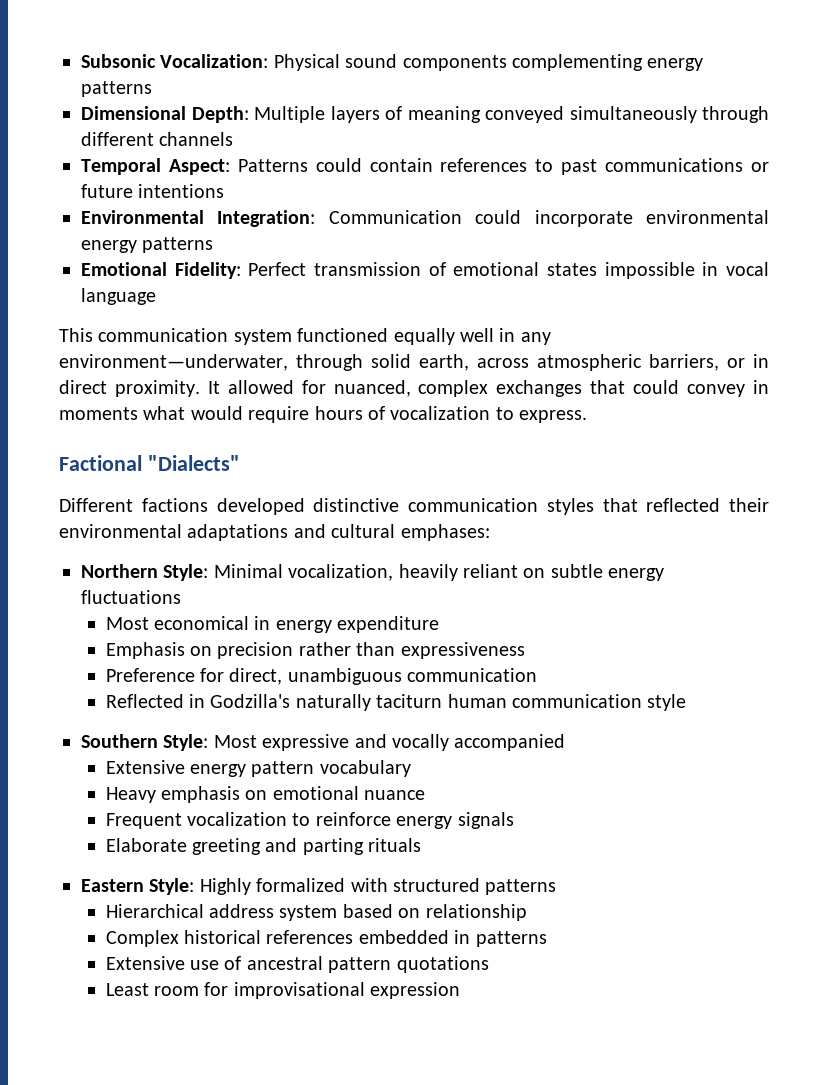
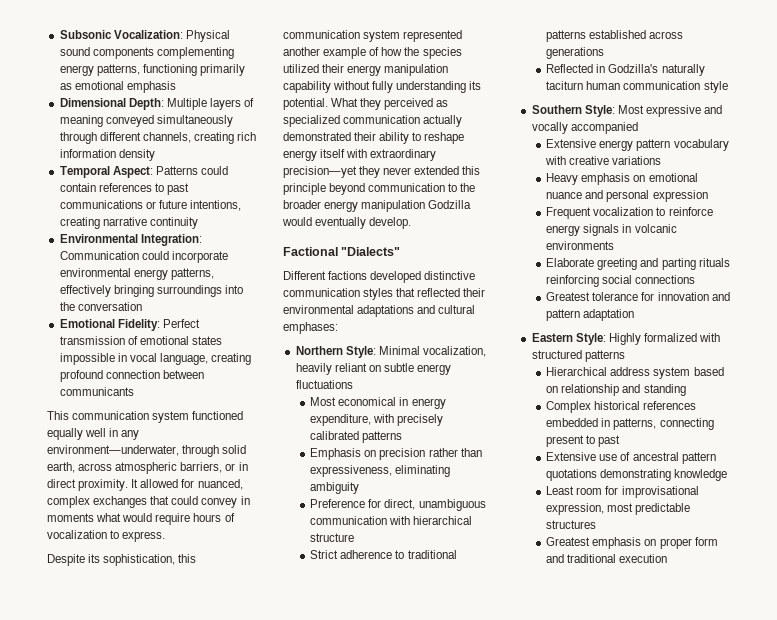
- Subsonic Vocalization: Physical sound components complementing energy patterns
+ Subsonic Vocalization: Physical sound components complementing energy patterns, functioning primarily as emotional emphasis
- Dimensional Depth: Multiple layers of meaning conveyed simultaneously through different channels
+ Dimensional Depth: Multiple layers of meaning conveyed simultaneously through different channels, creating rich information density
- Temporal Aspect: Patterns could contain references to past communications or future intentions
+ Temporal Aspect: Patterns could contain references to past communications or future intentions, creating narrative continuity
- Environmental Integration: Communication could incorporate environmental energy patterns
+ Environmental Integration: Communication could incorporate environmental energy patterns, effectively bringing surroundings into the conversation
- Emotional Fidelity: Perfect transmission of emotional states impossible in vocal language
+ Emotional Fidelity: Perfect transmission of emotional states impossible in vocal language, creating profound connection between communicants
+ Despite its sophistication, this communication system represented another example of how the species utilized their energy manipulation capability without fully understanding its potential. What they perceived as specialized communication actually demonstrated their ability to reshape energy itself with extraordinary precision—yet they never extended this principle beyond communication to the broader energy manipulation Godzilla would eventually develop.
- Most economical in energy expenditure
+ Most economical in energy expenditure, with precisely calibrated patterns
- Emphasis on precision rather than expressiveness
+ Emphasis on precision rather than expressiveness, eliminating ambiguity
- Preference for direct, unambiguous communication
+ Preference for direct, unambiguous communication with hierarchical structure
+ Strict adherence to traditional patterns established across generations
- Extensive energy pattern vocabulary
+ Extensive energy pattern vocabulary with creative variations
- Heavy emphasis on emotional nuance
+ Heavy emphasis on emotional nuance and personal expression
- Frequent vocalization to reinforce energy signals
+ Frequent vocalization to reinforce energy signals in volcanic environments
- Elaborate greeting and parting rituals
+ Elaborate greeting and parting rituals reinforcing social connections
+ Greatest tolerance for innovation and pattern adaptation
- Hierarchical address system based on relationship
+ Hierarchical address system based on relationship and standing
- Complex historical references embedded in patterns
+ Complex historical references embedded in patterns, connecting present to past
- Extensive use of ancestral pattern quotations
+ Extensive use of ancestral pattern quotations demonstrating knowledge
- Least room for improvisational expression
+ Least room for improvisational expression, most predictable structures
+ Greatest emphasis on proper form and traditional execution

